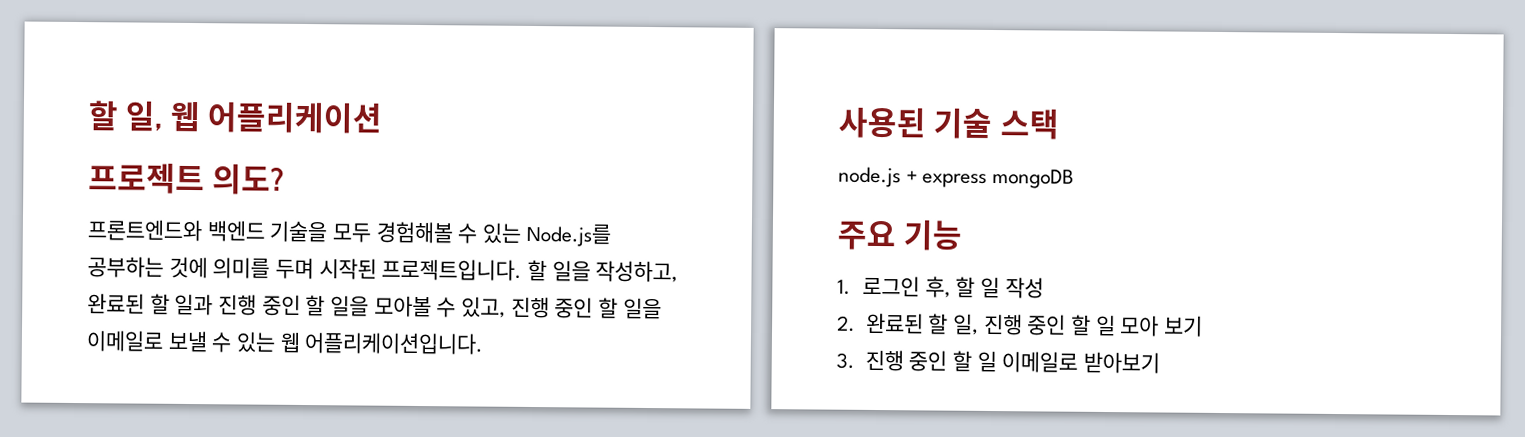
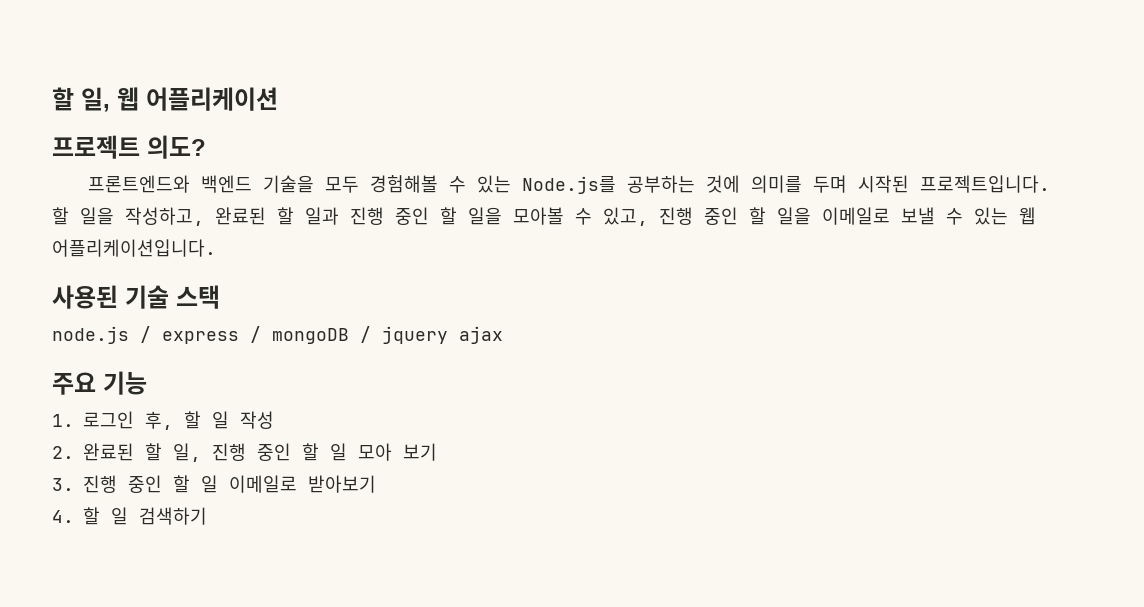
- node.js + express mongoDB
+ node.js / express / mongoDB / jquery ajax
+ 4. 할 일 검색하기

